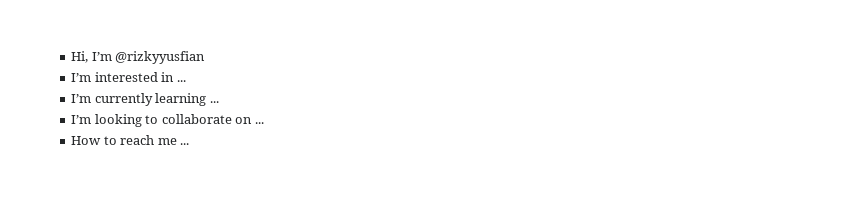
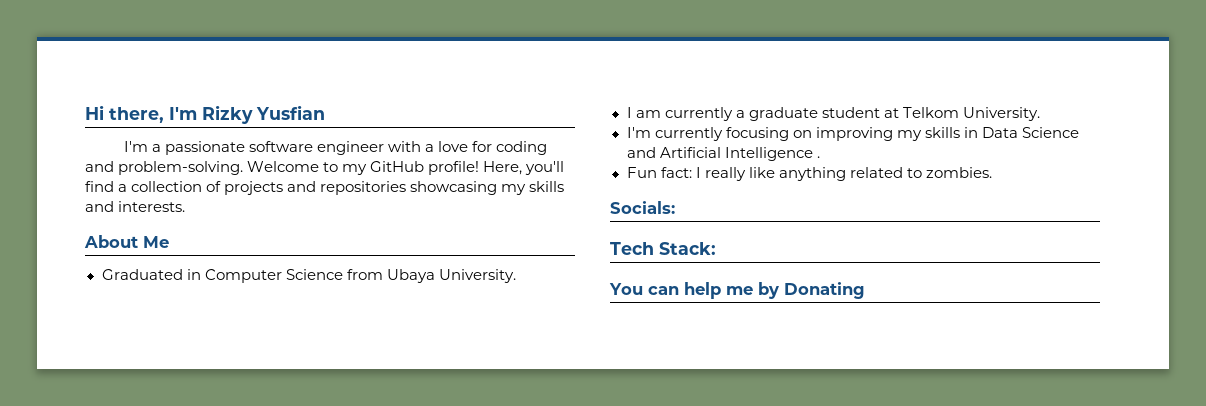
- Hi, I’m @rizkyyusfian
- I’m interested in ...
- I’m currently learning ...
- I’m looking to collaborate on ...
- How to reach me ...
+ Hi there, I'm Rizky Yusfian
+ I'm a passionate software engineer with a love for coding and problem-solving. Welcome to my GitHub profile! Here, you'll find a collection of projects and repositories showcasing my skills and interests.
+ About Me
+ Graduated in Computer Science from Ubaya University.
+ I am currently a graduate student at Telkom University.
+ I'm currently focusing on improving my skills in Data Science and Artificial Intelligence .
+ Fun fact: I really like anything related to zombies.
+ Socials:
+ Tech Stack:
+ You can help me by Donating

